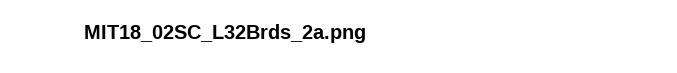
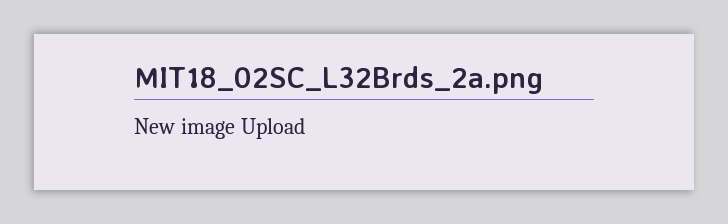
+ New image Upload

